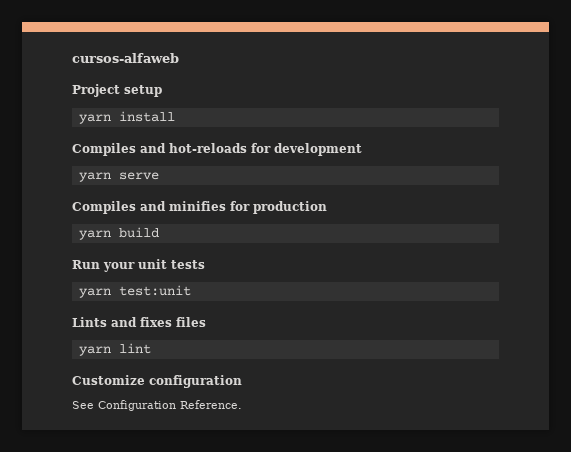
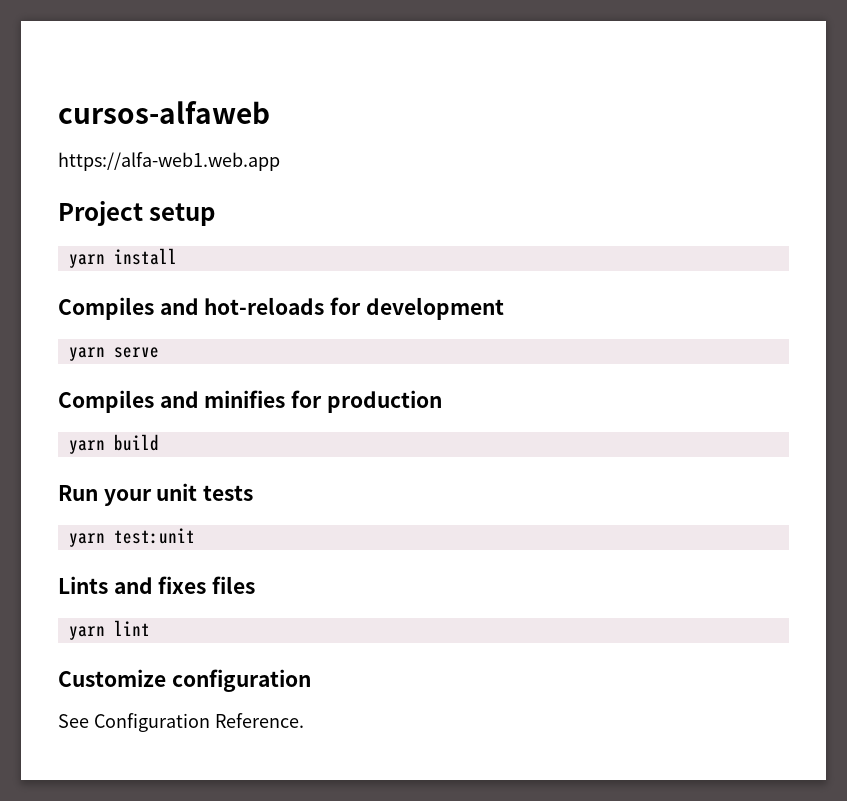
+ https://alfa-web1.web.app

